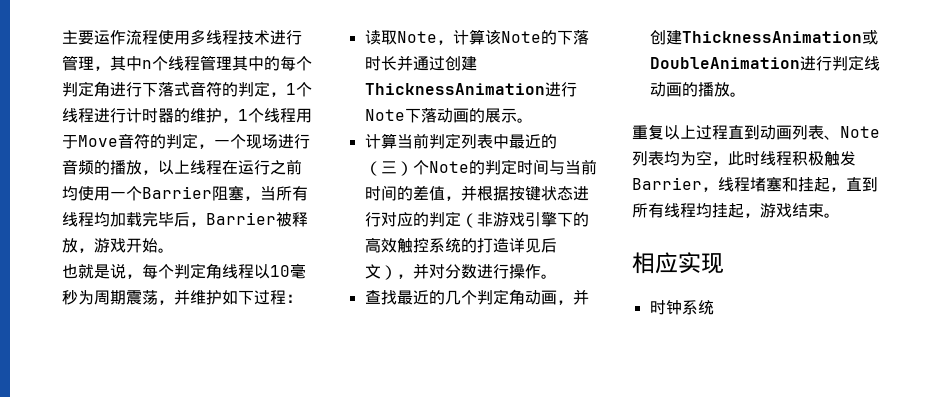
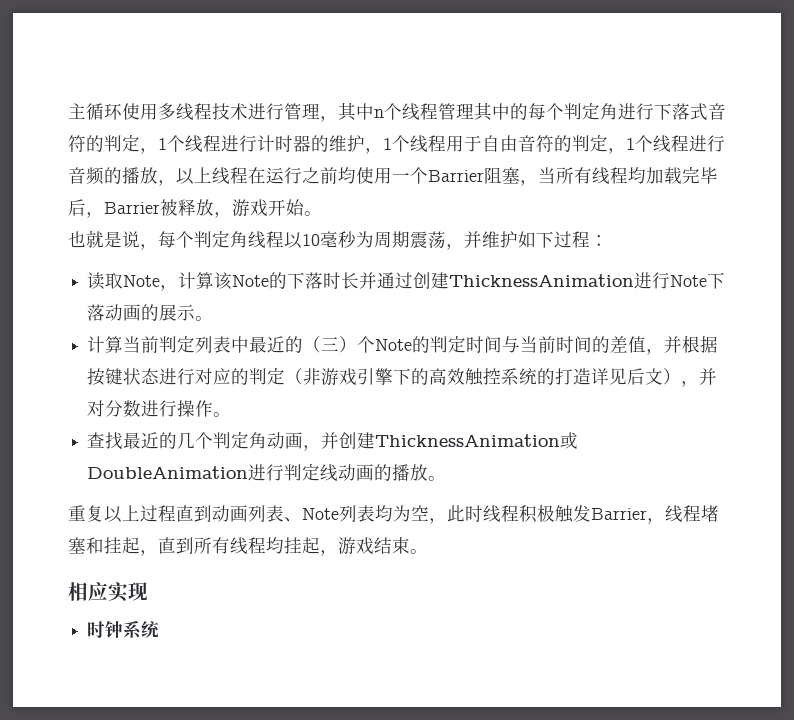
- 主要运作流程使用多线程技术进行管理，其中n个线程管理其中的每个判定角进行下落式音符的判定，1个线程进行计时器的维护，1个线程用于Move音符的判定，一个现场进行音频的播放，以上线程在运行之前均使用一个Barrier阻塞，当所有线程均加载完毕后，Barrier被释放，游戏开始。
+ 主循环使用多线程技术进行管理，其中n个线程管理其中的每个判定角进行下落式音符的判定，1个线程进行计时器的维护，1个线程用于自由音符的判定，1个线程进行音频的播放，以上线程在运行之前均使用一个Barrier阻塞，当所有线程均加载完毕后，Barrier被释放，游戏开始。

